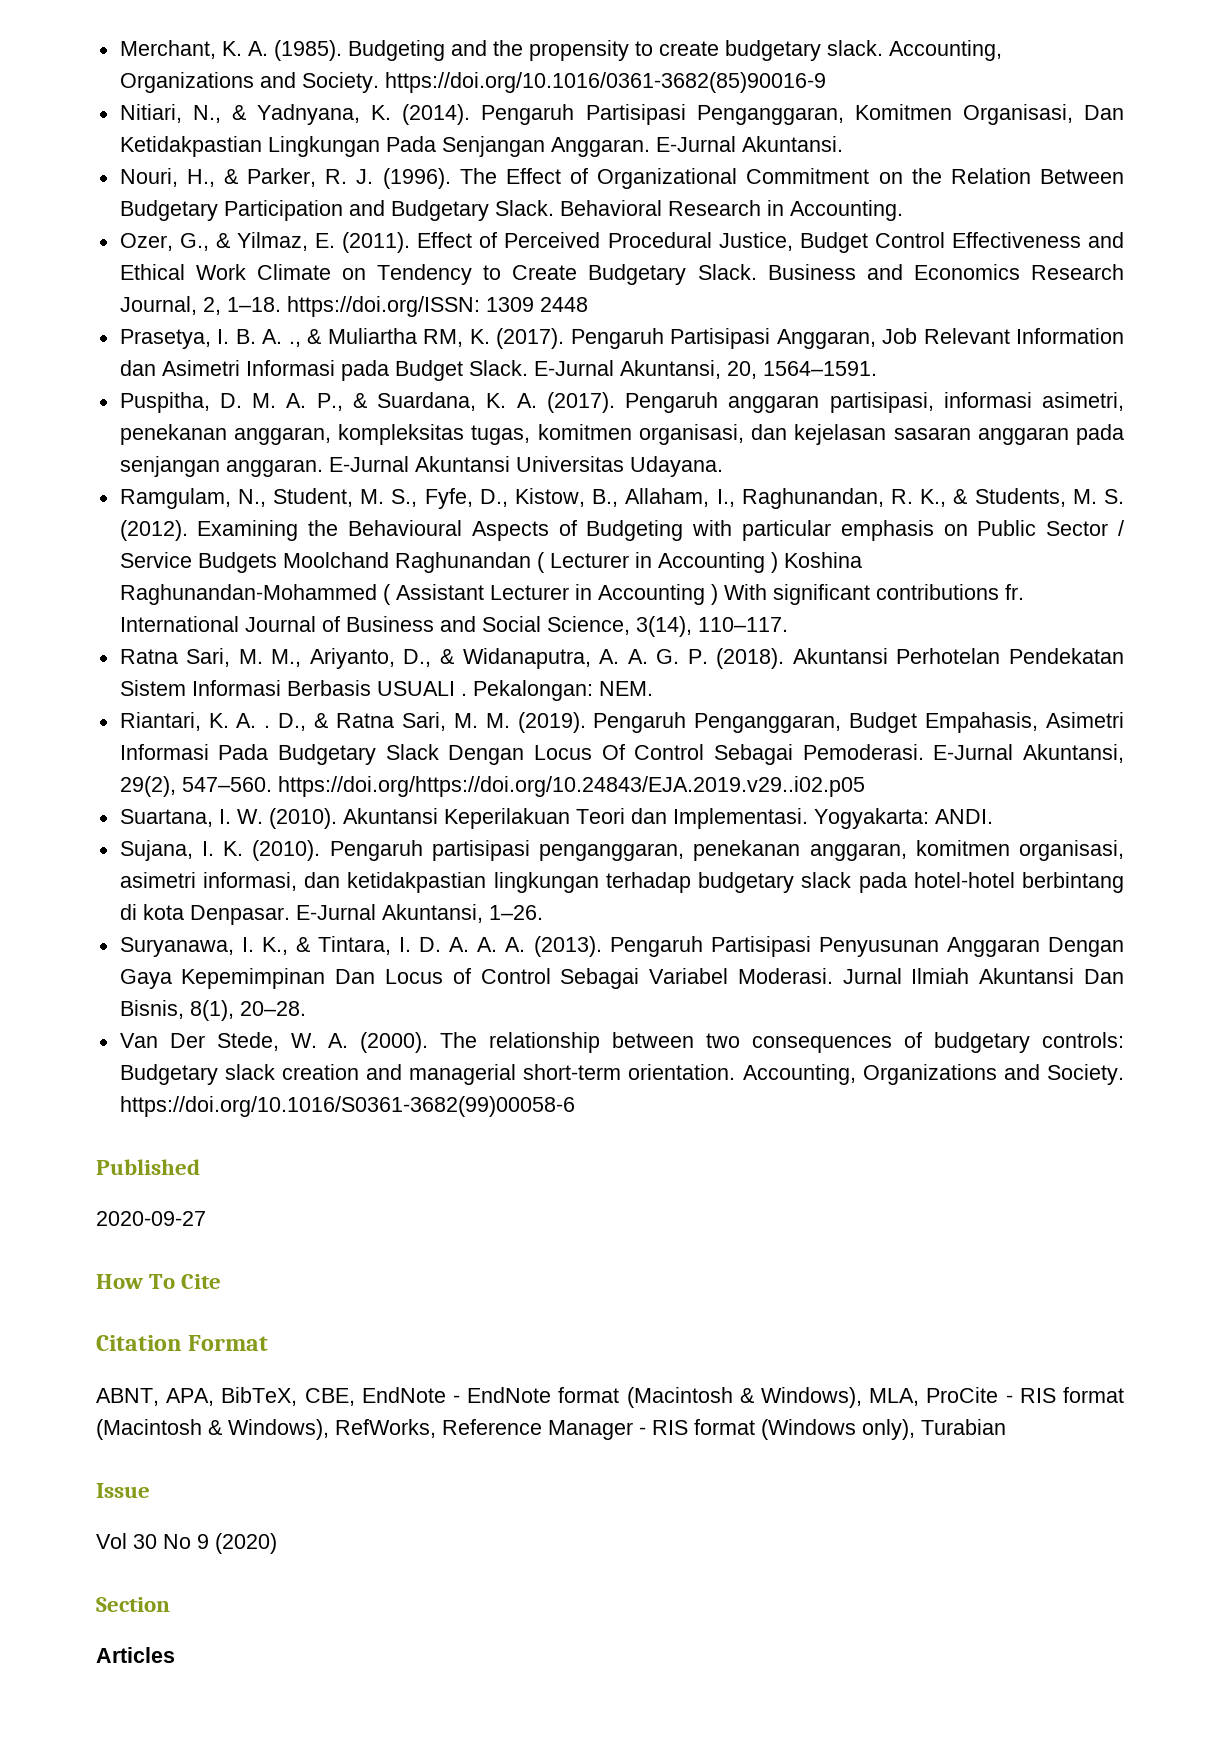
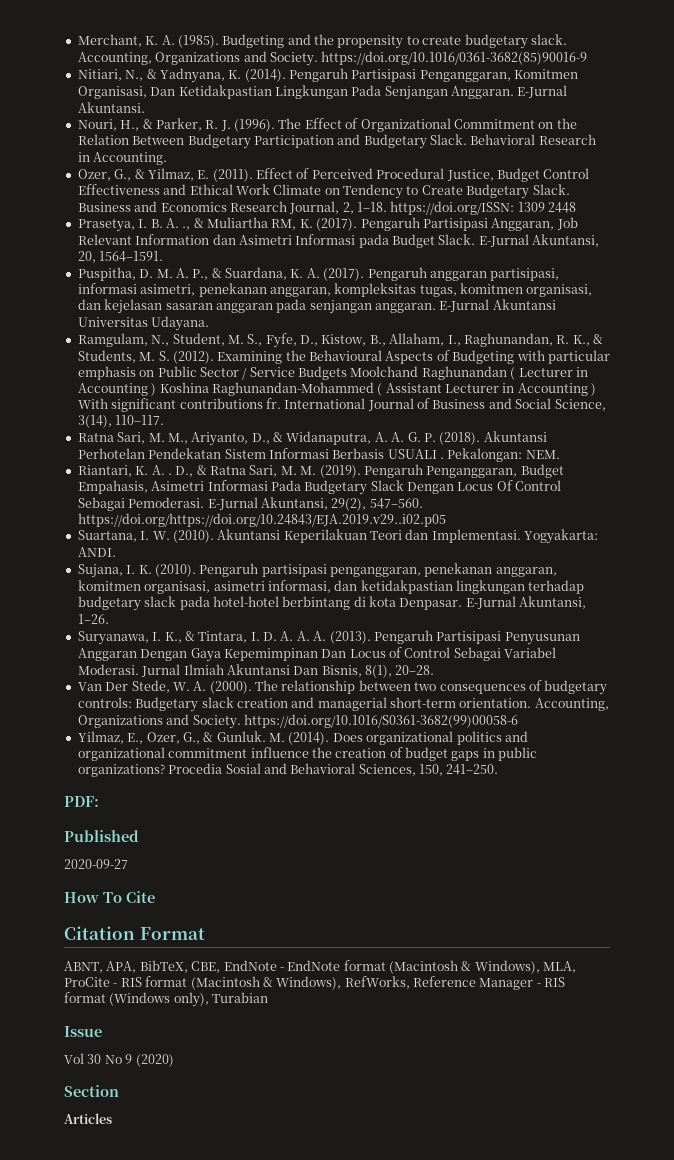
+ Yilmaz, E., Ozer, G., & Gunluk. M. (2014). Does organizational politics and organizational commitment influence the creation of budget gaps in public organizations? Procedia Sosial and Behavioral Sciences, 150, 241–250.
+ PDF:

